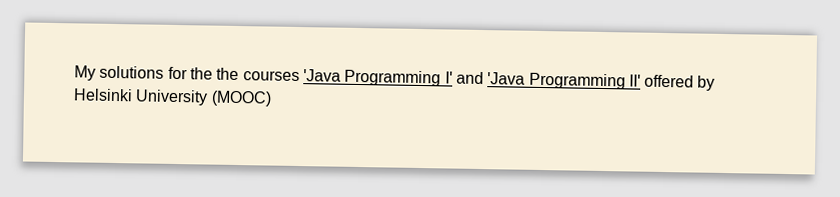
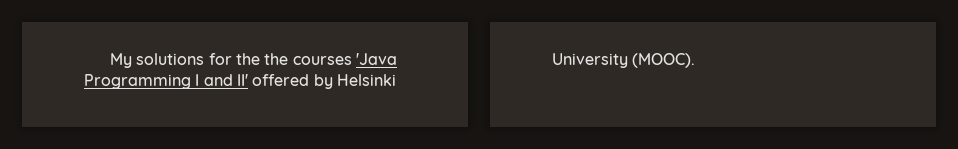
- My solutions for the the courses 'Java Programming I' and 'Java Programming II' offered by Helsinki University (MOOC)
+ My solutions for the the courses 'Java Programming I and II' offered by Helsinki University (MOOC).

